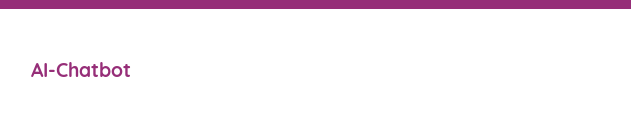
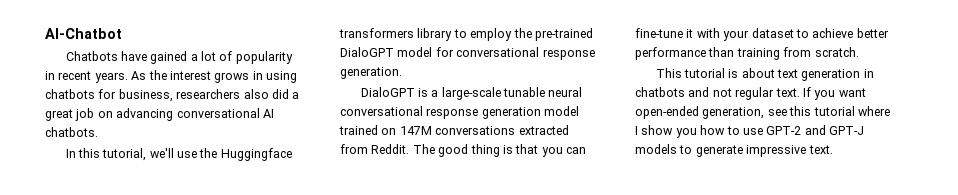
+ Chatbots have gained a lot of popularity in recent years. As the interest grows in using chatbots for business, researchers also did a great job on advancing conversational AI chatbots.
+ In this tutorial, we'll use the Huggingface transformers library to employ the pre-trained DialoGPT model for conversational response generation.
+ DialoGPT is a large-scale tunable neural conversational response generation model trained on 147M conversations extracted from Reddit. The good thing is that you can fine-tune it with your dataset to achieve better performance than training from scratch.
+ This tutorial is about text generation in chatbots and not regular text. If you want open-ended generation, see this tutorial where I show you how to use GPT-2 and GPT-J models to generate impressive text.

